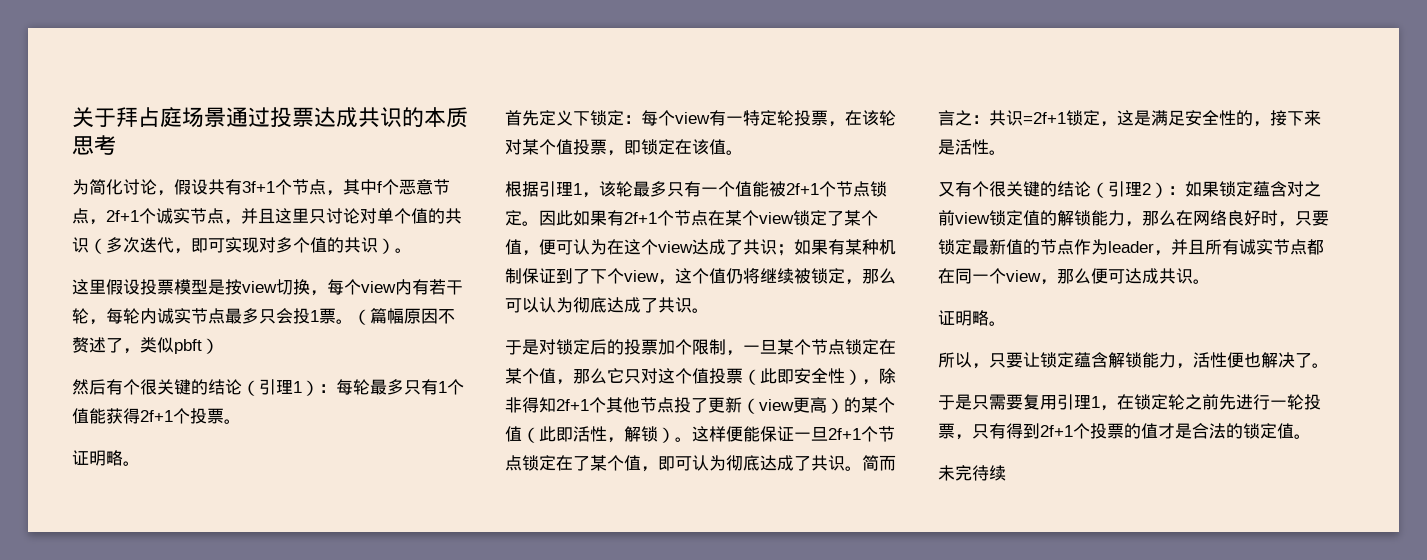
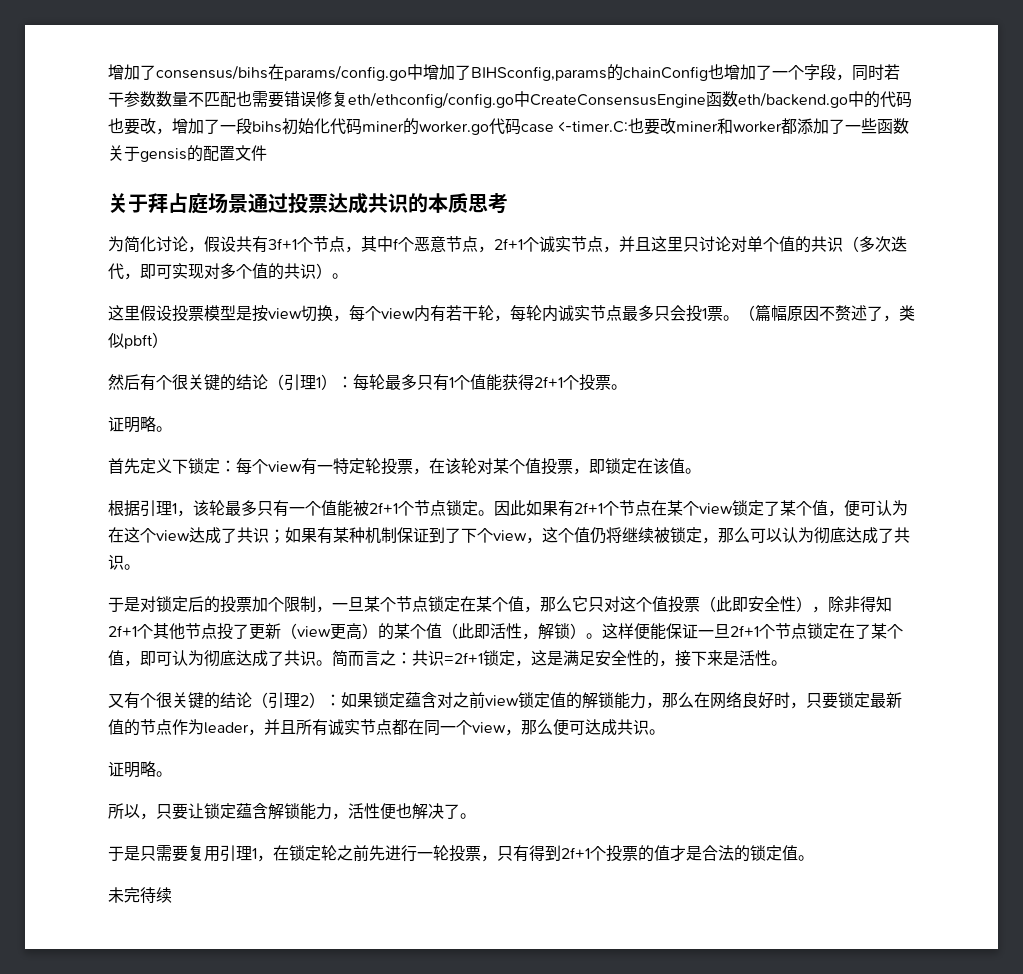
+ 增加了consensus/bihs在params/config.go中增加了BIHSconfig,params的chainConfig也增加了一个字段，同时若干参数数量不匹配也需要错误修复eth/ethconfig/config.go中CreateConsensusEngine函数eth/backend.go中的代码也要改，增加了一段bihs初始化代码miner的worker.go代码case <-timer.C:也要改miner和worker都添加了一些函数关于gensis的配置文件

